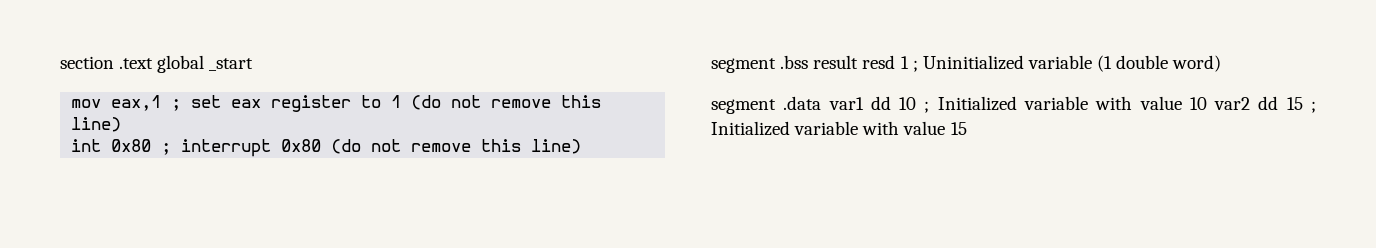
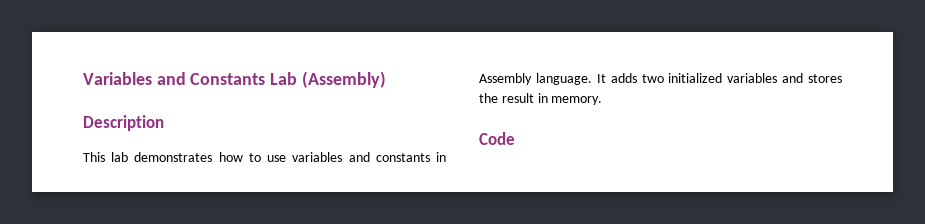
- section .text global _start
- mov eax,1 ; set eax register to 1 (do not remove this line)
- int 0x80 ; interrupt 0x80 (do not remove this line)
- segment .bss result resd 1 ; Uninitialized variable (1 double word)
- segment .data var1 dd 10 ; Initialized variable with value 10 var2 dd 15 ; Initialized variable with value 15
+ Variables and Constants Lab (Assembly)
+ Description
+ This lab demonstrates how to use variables and constants in Assembly language. It adds two initialized variables and stores the result in memory.
+ Code

